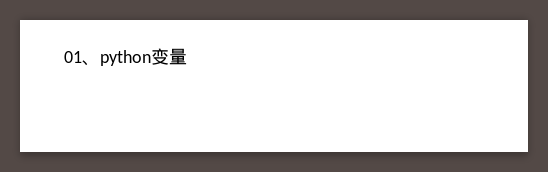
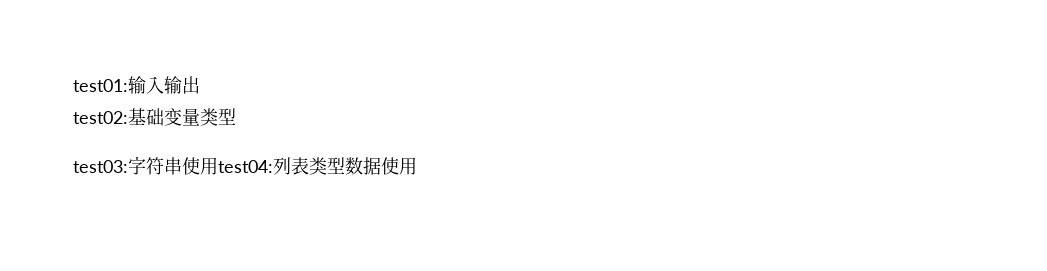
- 01、python变量
+ test01:输入输出
+ test02:基础变量类型
+ test03:字符串使用test04:列表类型数据使用

